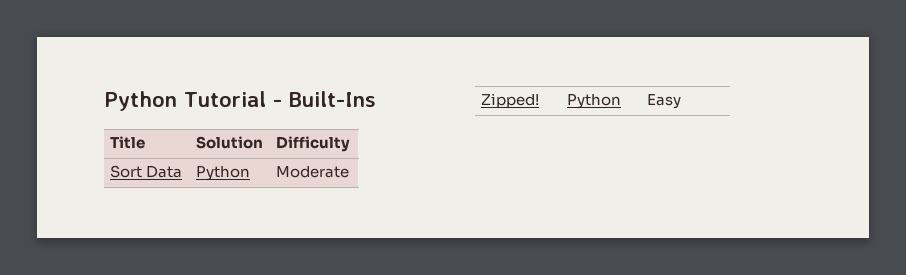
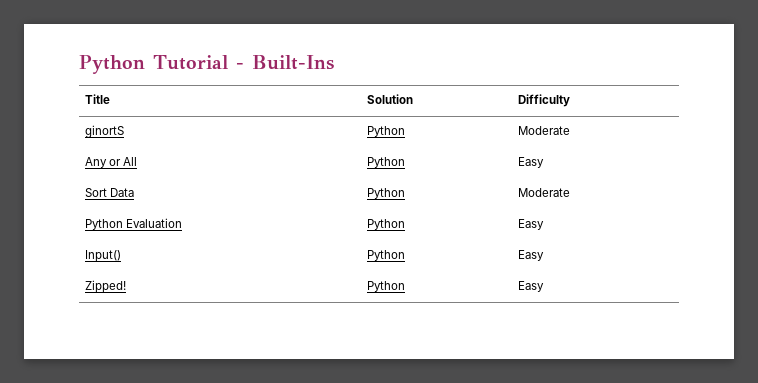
+ ginortS | Python | Moderate
+ Any or All | Python | Easy
  Sort Data | Python | Moderate
+ Python Evaluation | Python | Easy
+ Input() | Python | Easy

